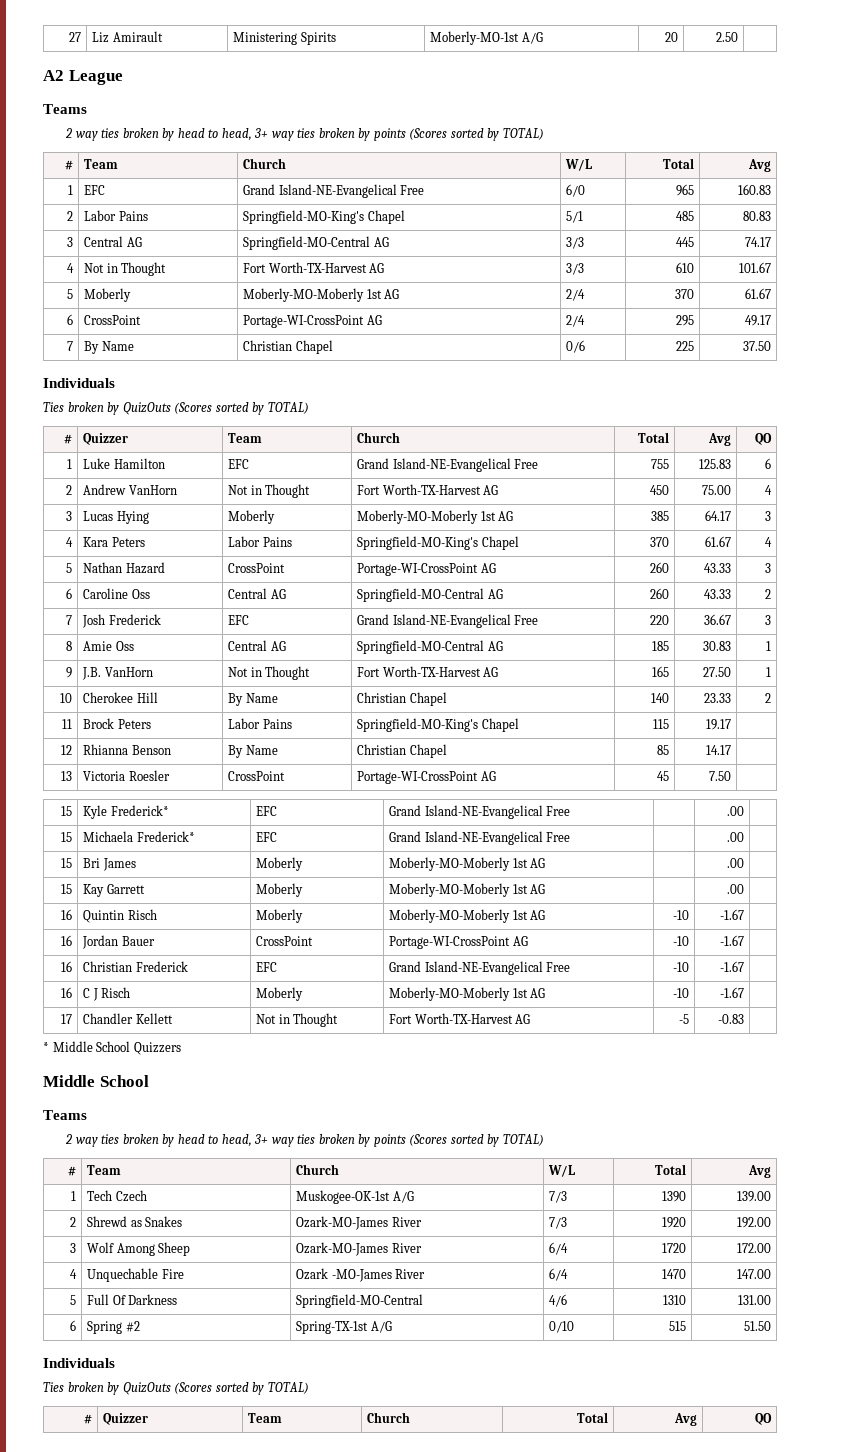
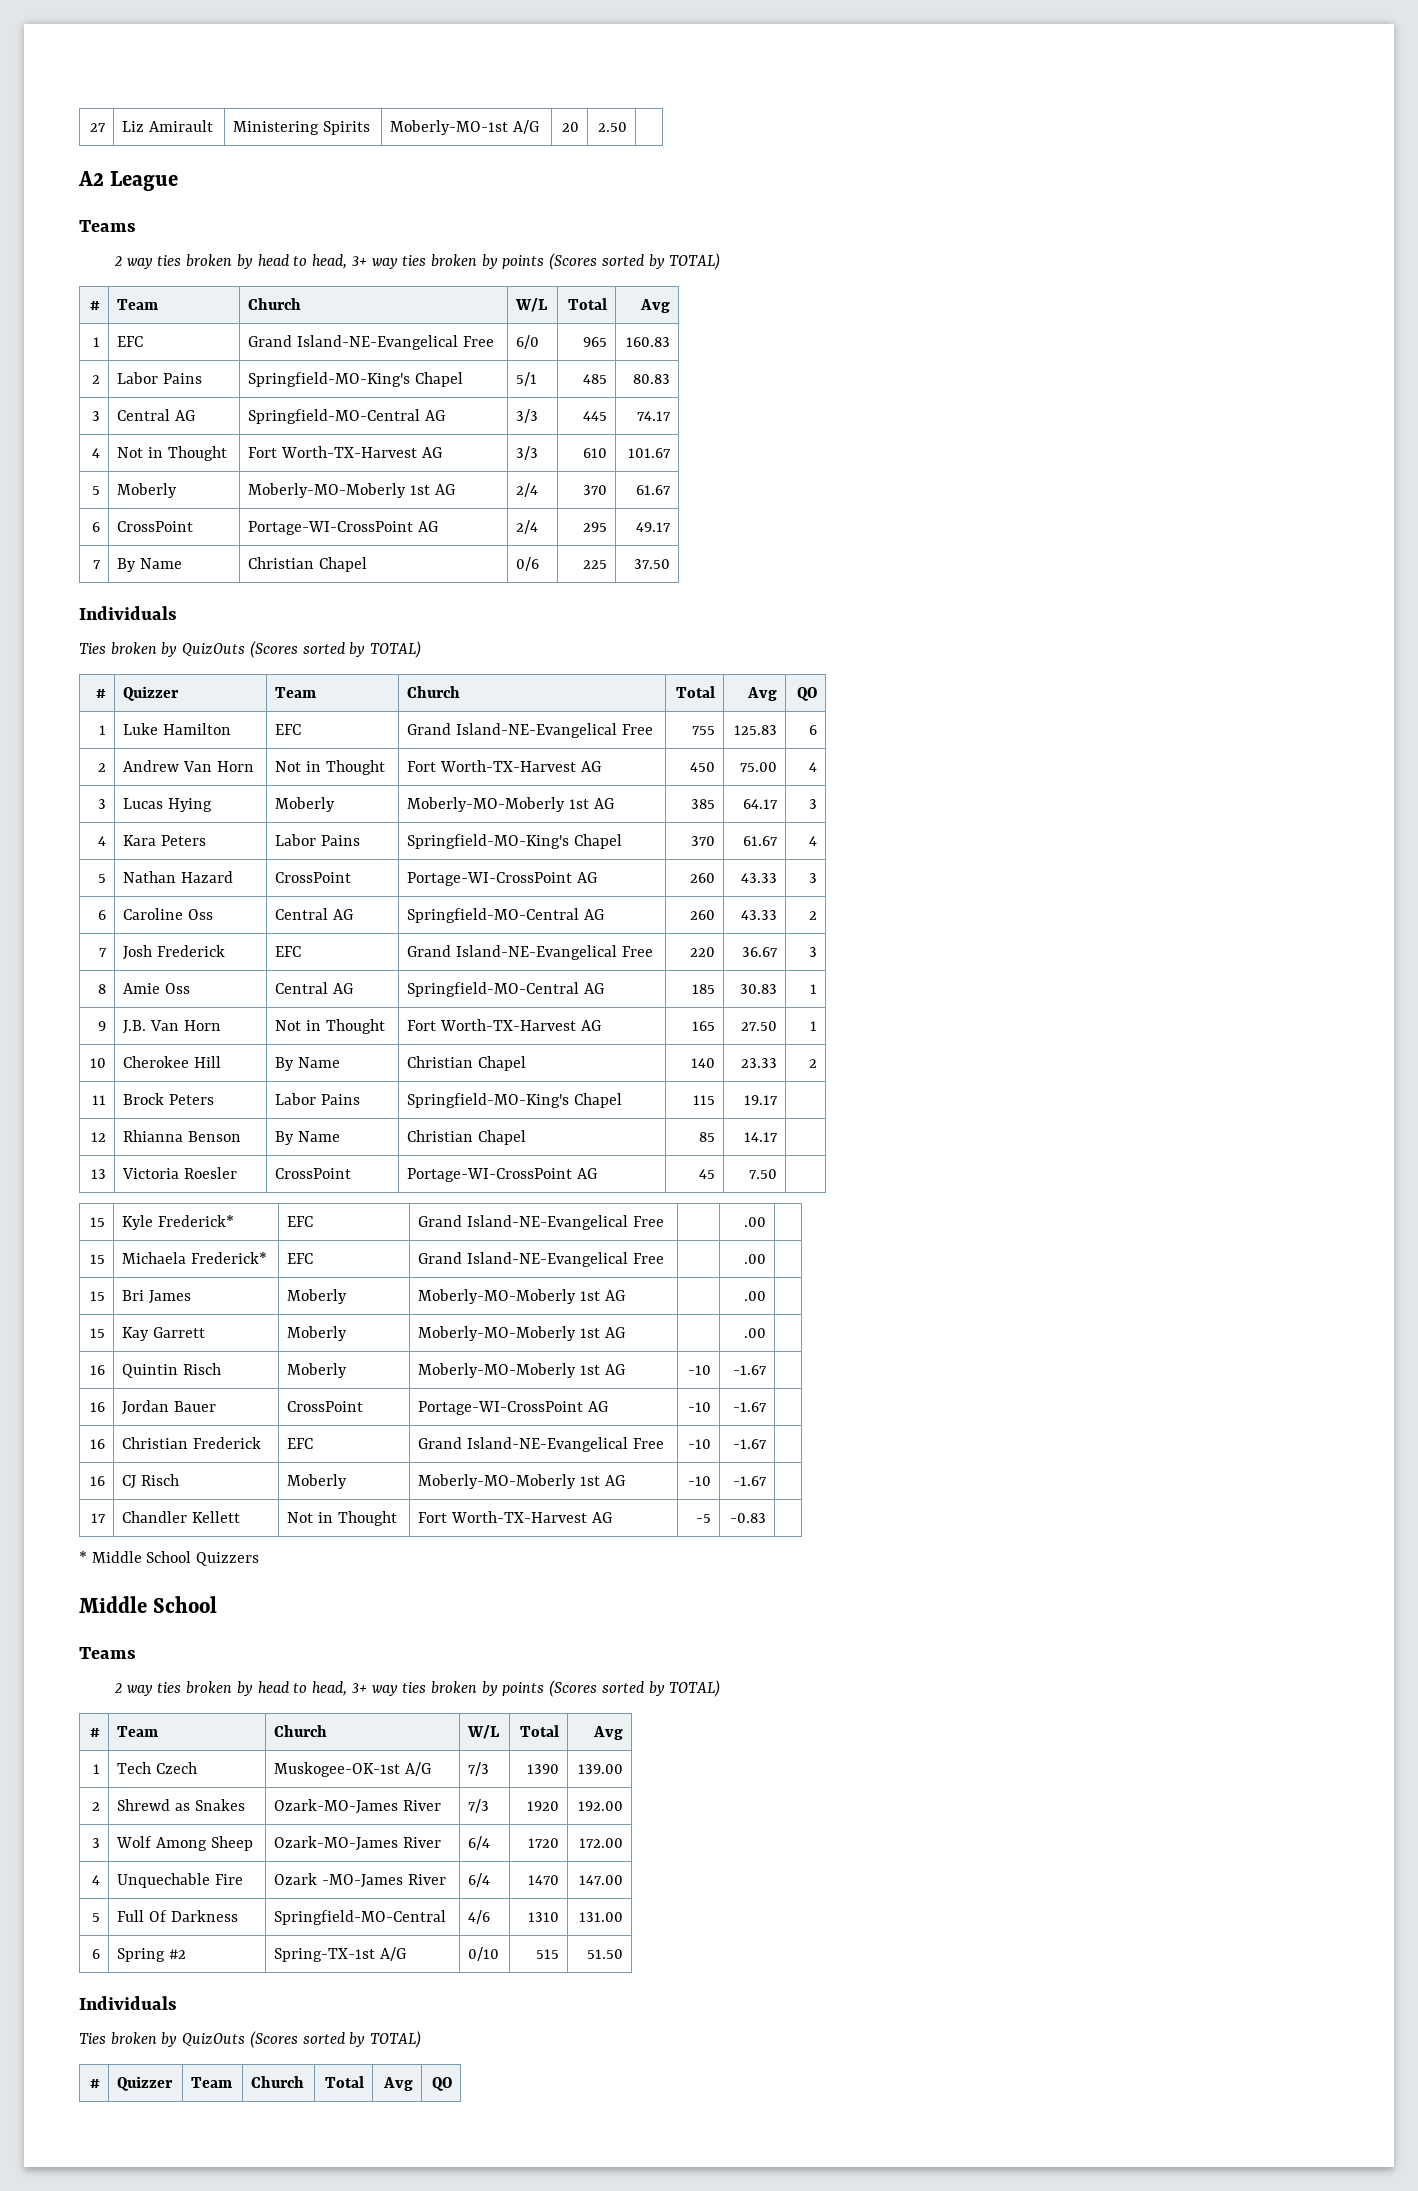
- 2 | Andrew VanHorn | Not in Thought | Fort Worth-TX-Harvest AG | 450 | 75.00 | 4
+ 2 | Andrew Van Horn | Not in Thought | Fort Worth-TX-Harvest AG | 450 | 75.00 | 4
- 9 | J.B. VanHorn | Not in Thought | Fort Worth-TX-Harvest AG | 165 | 27.50 | 1
+ 9 | J.B. Van Horn | Not in Thought | Fort Worth-TX-Harvest AG | 165 | 27.50 | 1
- 16 | C J Risch | Moberly | Moberly-MO-Moberly 1st AG | -10 | -1.67 |
+ 16 | CJ Risch | Moberly | Moberly-MO-Moberly 1st AG | -10 | -1.67 |

